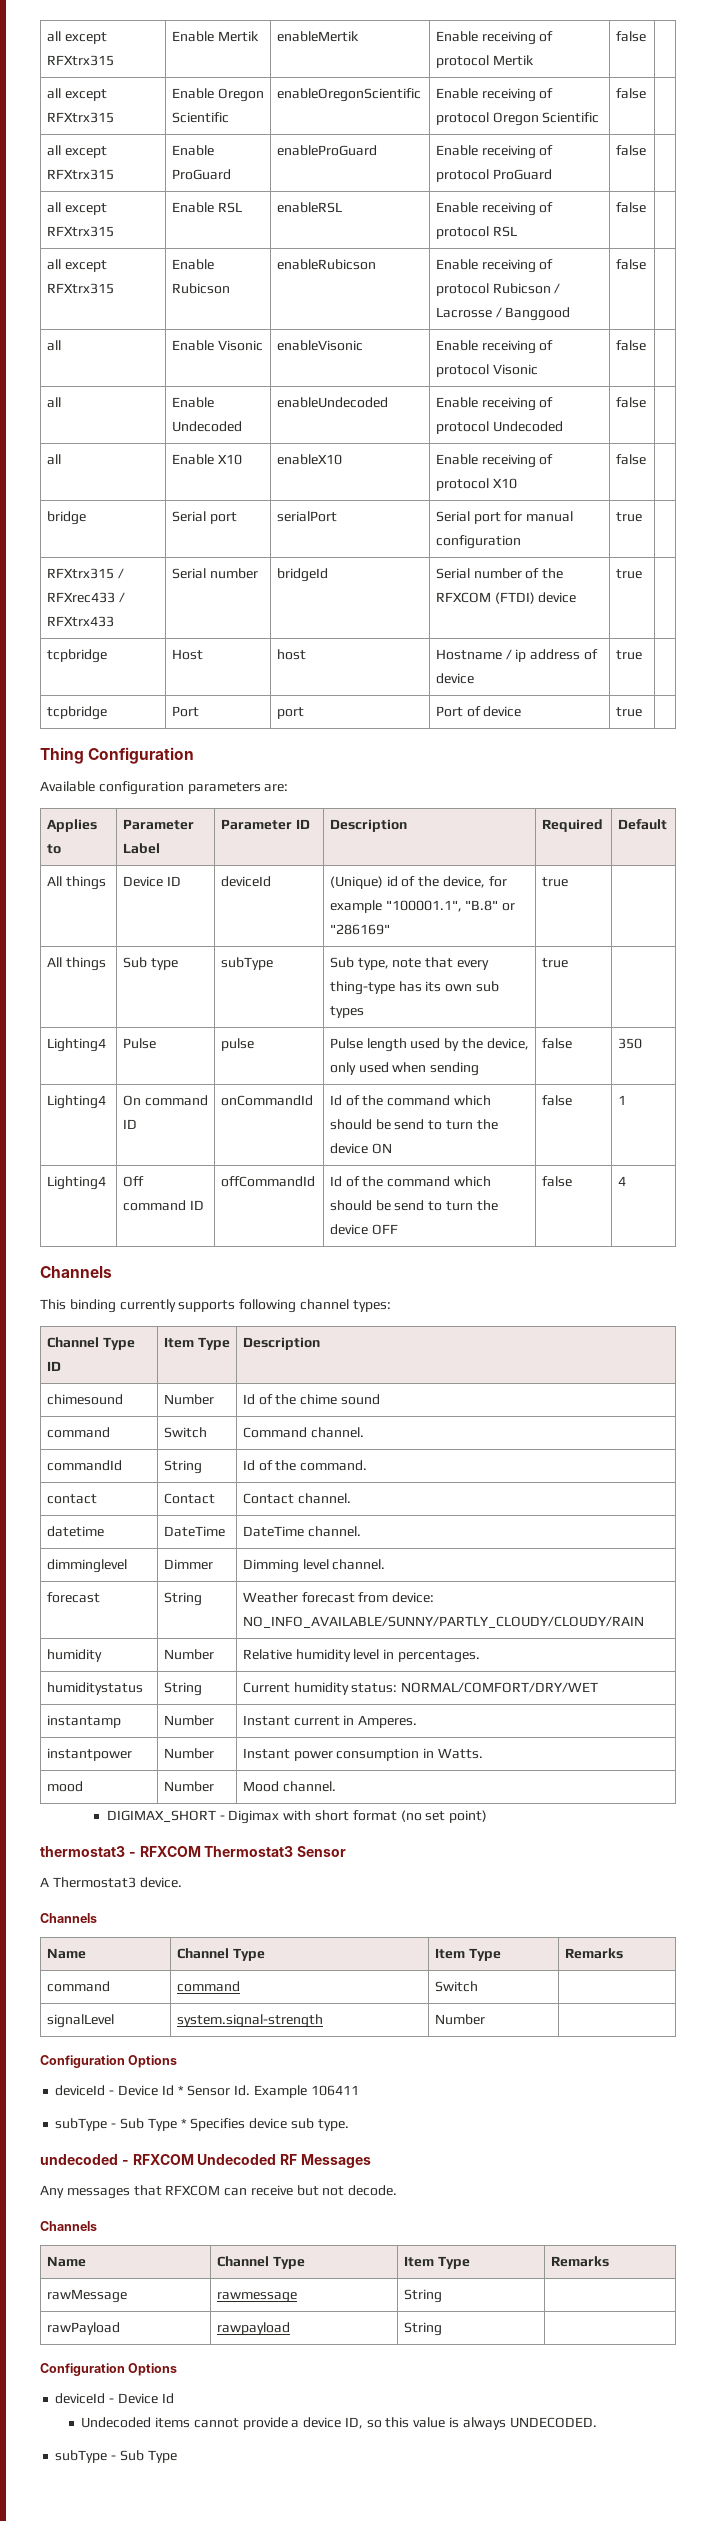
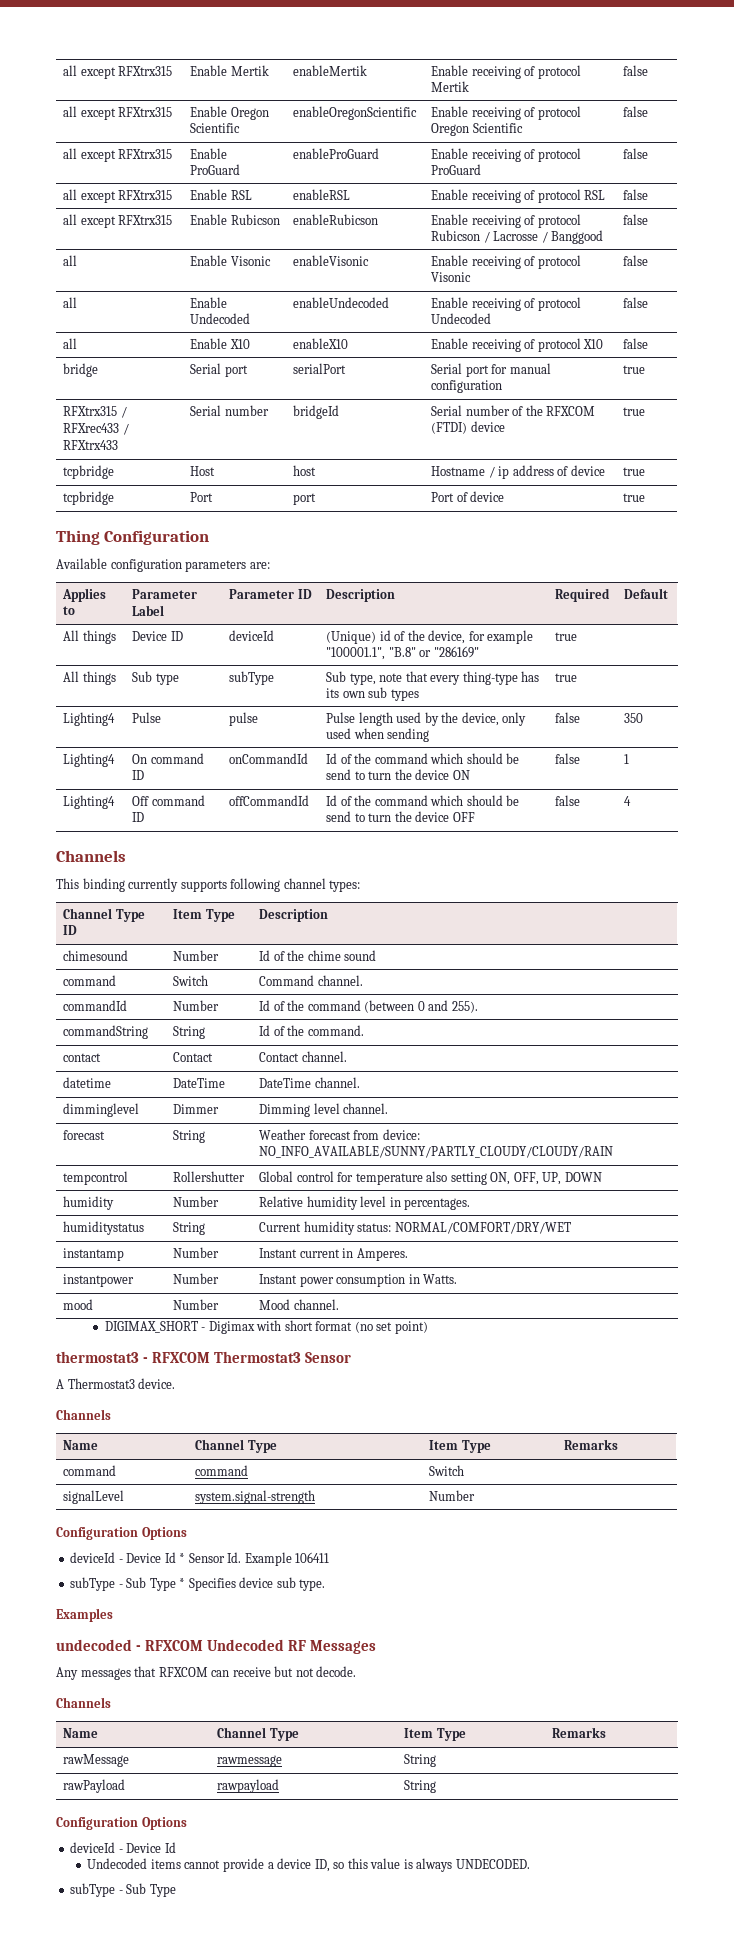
- commandId | String | Id of the command.
+ commandId | Number | Id of the command (between 0 and 255).
+ commandString | String | Id of the command.
+ tempcontrol | Rollershutter | Global control for temperature also setting ON, OFF, UP, DOWN
+ Examples

